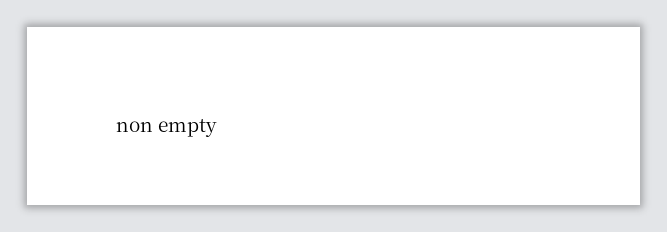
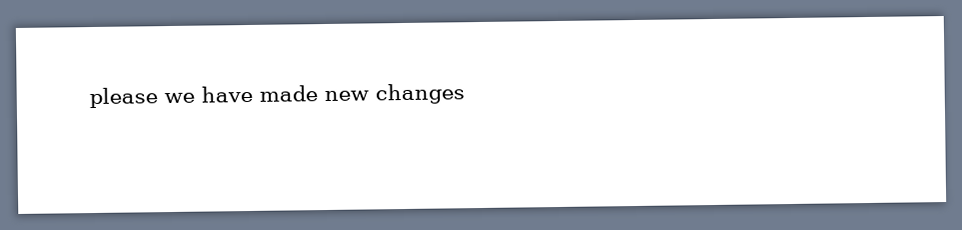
- non empty
+ please we have made new changes

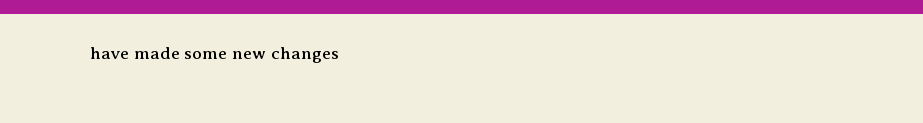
- please we have made new changes
+ have made some new changes

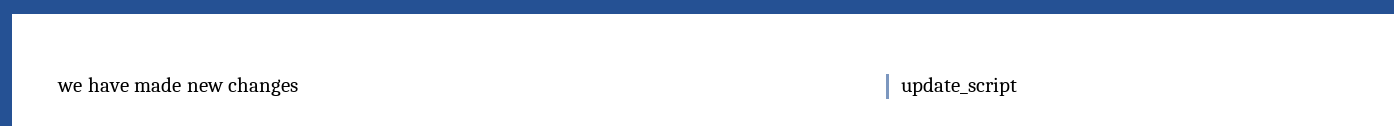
- have made some new changes
+ we have made new changes
+ update_script

